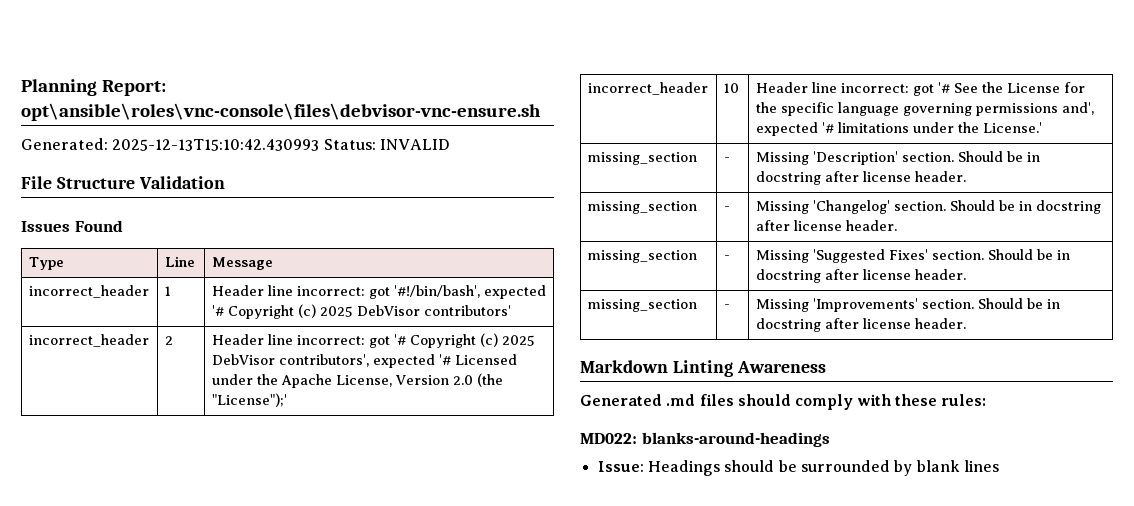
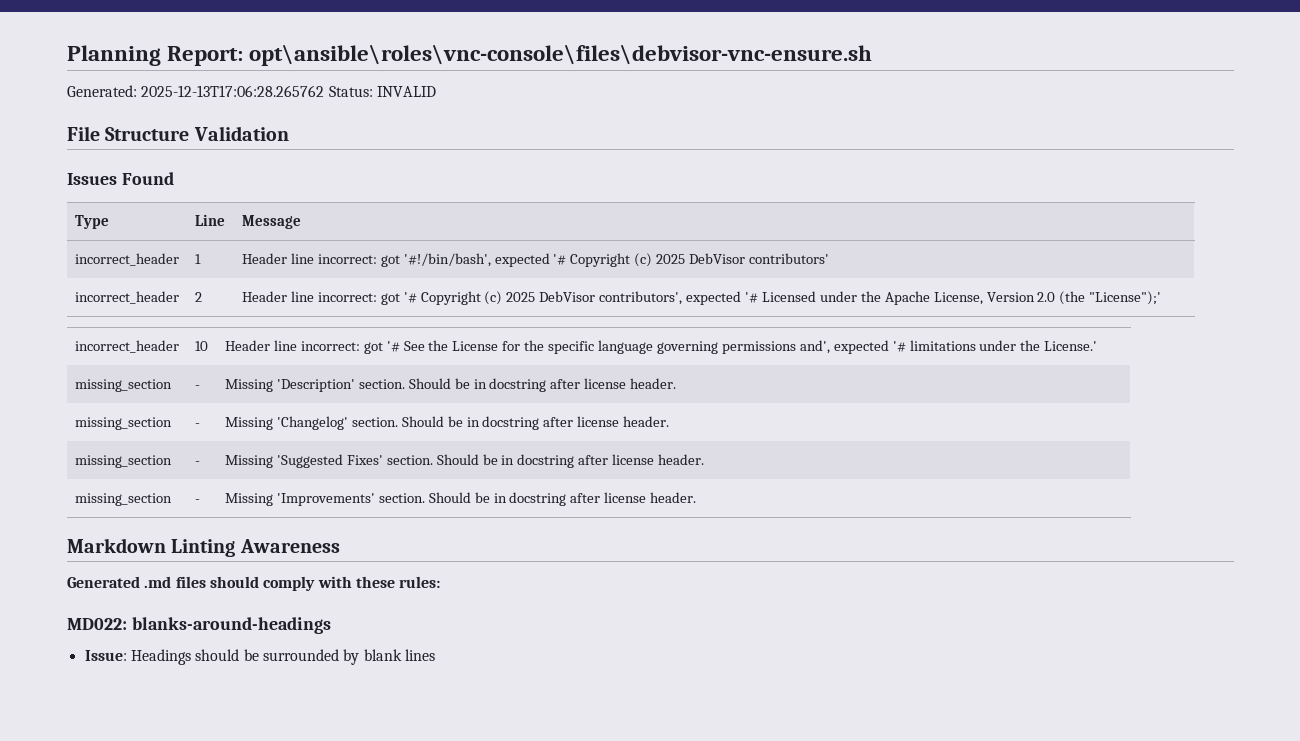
- Generated: 2025-12-13T15:10:42.430993 Status: INVALID
+ Generated: 2025-12-13T17:06:28.265762 Status: INVALID

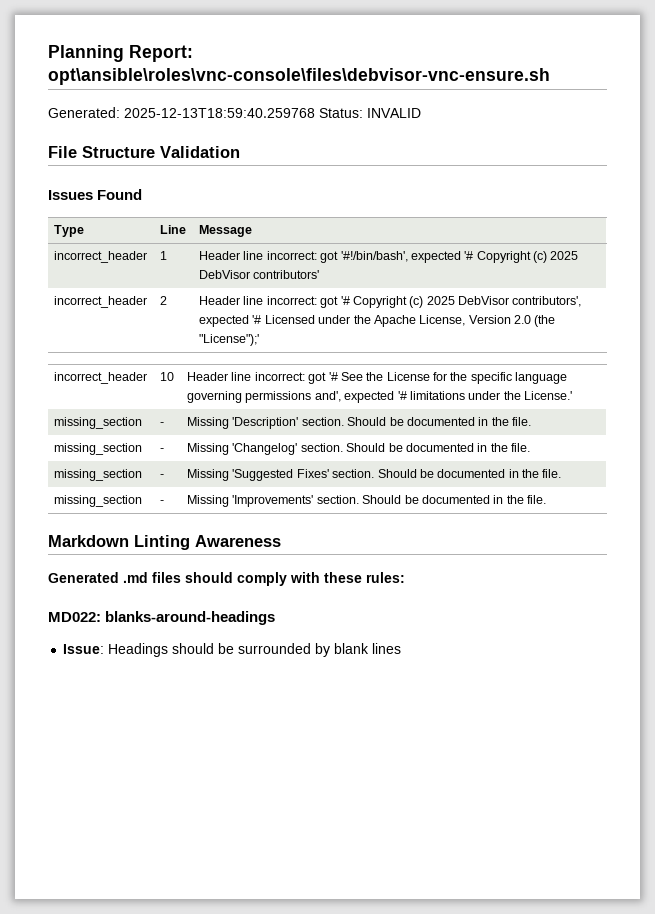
- Generated: 2025-12-13T17:06:28.265762 Status: INVALID
+ Generated: 2025-12-13T18:59:40.259768 Status: INVALID
- missing_section | - | Missing 'Description' section. Should be in docstring after license header.
+ missing_section | - | Missing 'Description' section. Should be documented in the file.
- missing_section | - | Missing 'Changelog' section. Should be in docstring after license header.
+ missing_section | - | Missing 'Changelog' section. Should be documented in the file.
- missing_section | - | Missing 'Suggested Fixes' section. Should be in docstring after license header.
+ missing_section | - | Missing 'Suggested Fixes' section. Should be documented in the file.
- missing_section | - | Missing 'Improvements' section. Should be in docstring after license header.
+ missing_section | - | Missing 'Improvements' section. Should be documented in the file.

